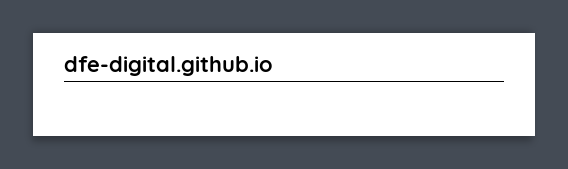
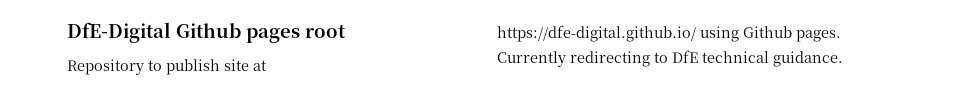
- dfe-digital.github.io
+ DfE-Digital Github pages root
+ Repository to publish site at https://dfe-digital.github.io/ using Github pages. Currently redirecting to DfE technical guidance.

